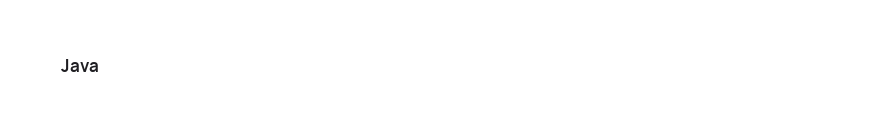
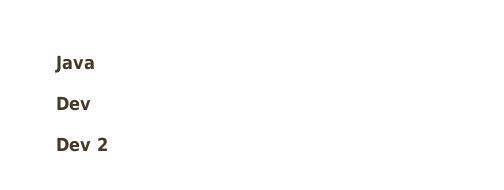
  Java
+ Dev
+ Dev 2

